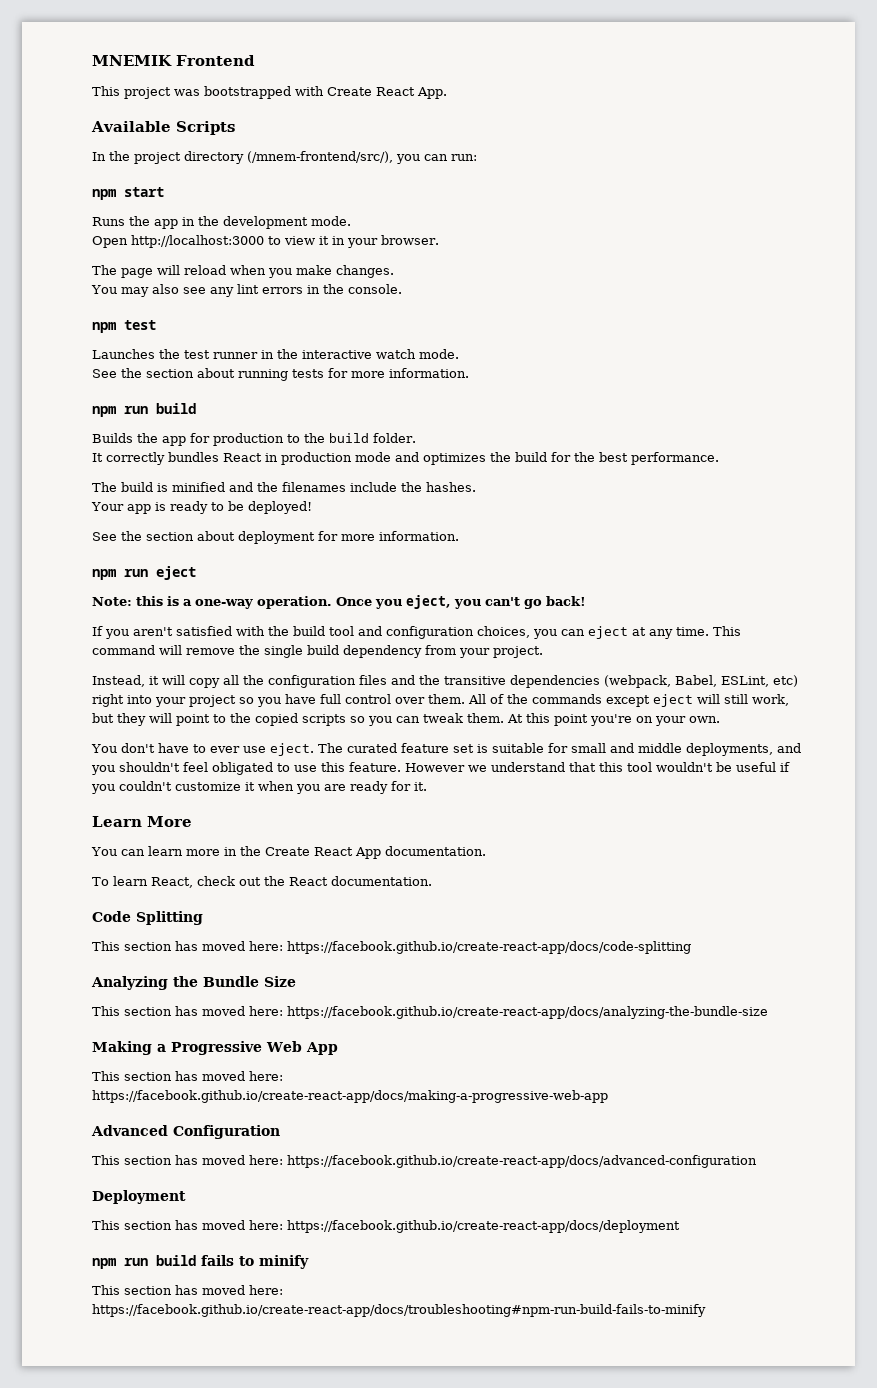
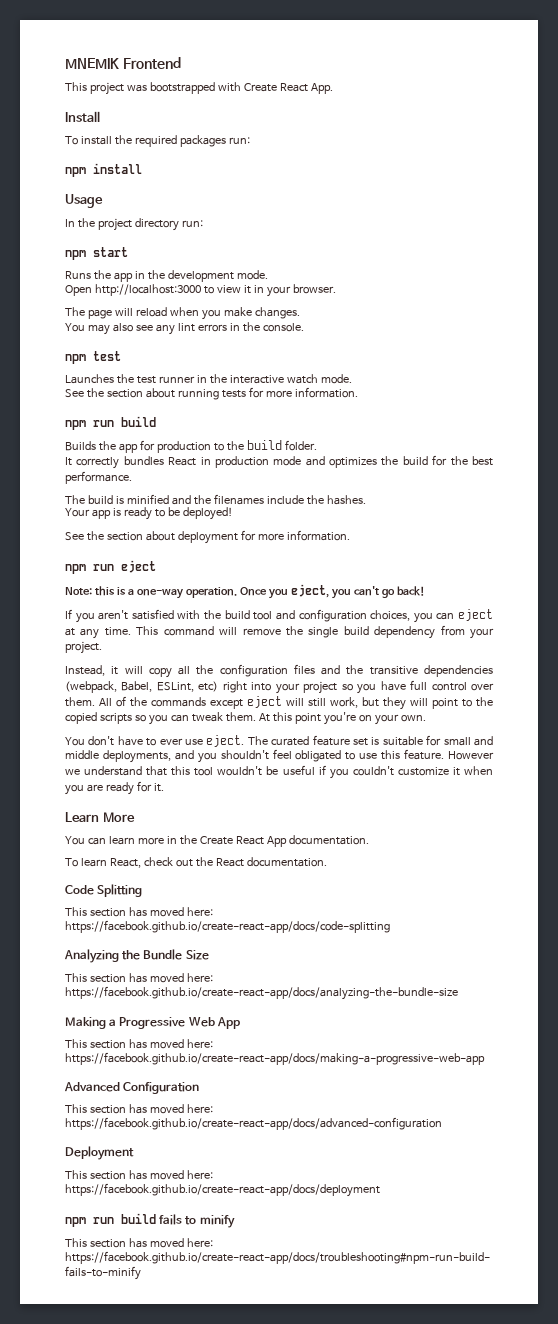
- Available Scripts
+ Install
+ To install the required packages run:
+ npm install
+ Usage
- In the project directory (/mnem-frontend/src/), you can run:
+ In the project directory run:

